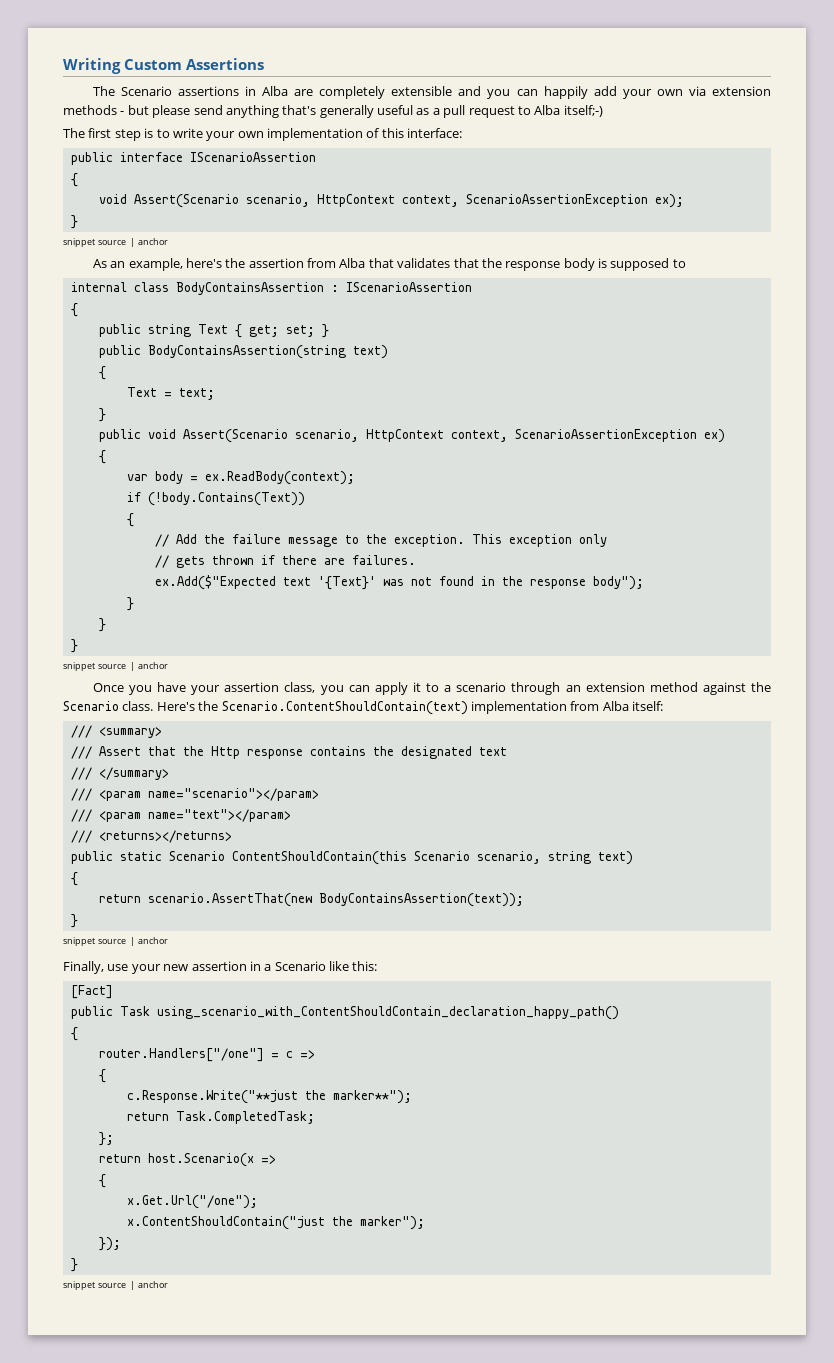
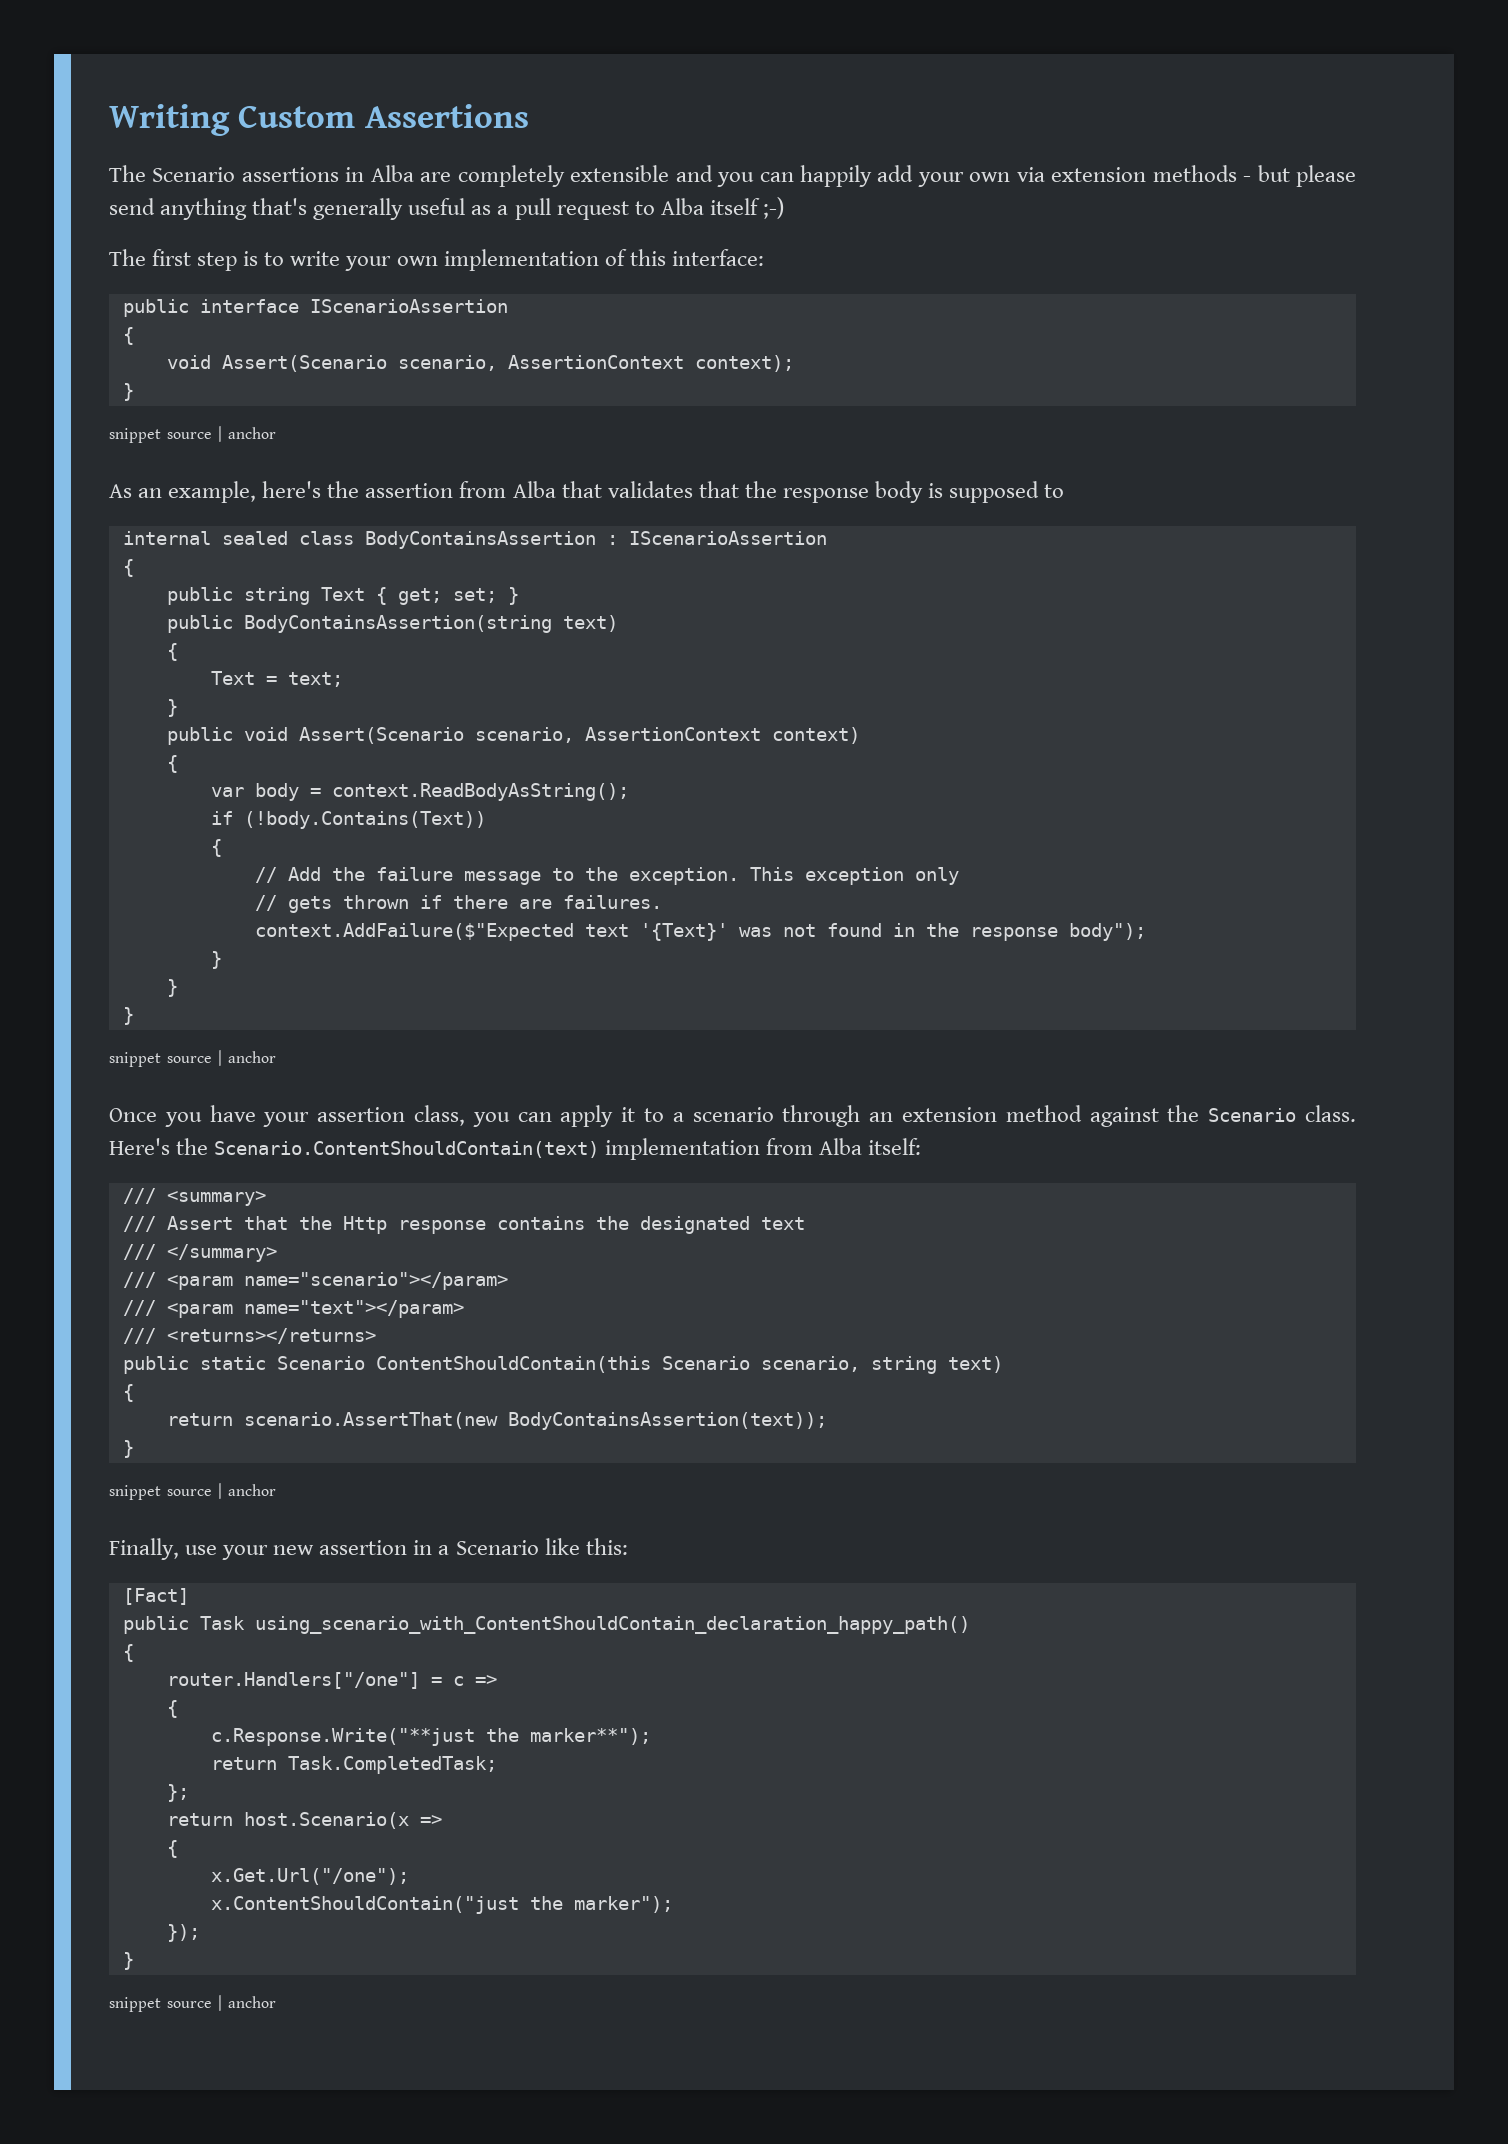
- The Scenario assertions in Alba are completely extensible and you can happily add your own via extension methods - but please send anything that's generally useful as a pull request to Alba itself;-)
+ The Scenario assertions in Alba are completely extensible and you can happily add your own via extension methods - but please send anything that's generally useful as a pull request to Alba itself ;-)
- void Assert(Scenario scenario, HttpContext context, ScenarioAssertionException ex);
+ void Assert(Scenario scenario, AssertionContext context);
- internal class BodyContainsAssertion : IScenarioAssertion
+ internal sealed class BodyContainsAssertion : IScenarioAssertion
- public void Assert(Scenario scenario, HttpContext context, ScenarioAssertionException ex)
+ public void Assert(Scenario scenario, AssertionContext context)
- var body = ex.ReadBody(context);
+ var body = context.ReadBodyAsString();
- ex.Add($"Expected text '{Text}' was not found in the response body");
+ context.AddFailure($"Expected text '{Text}' was not found in the response body");

